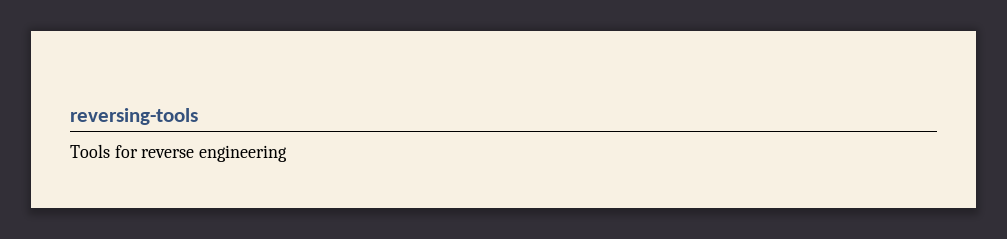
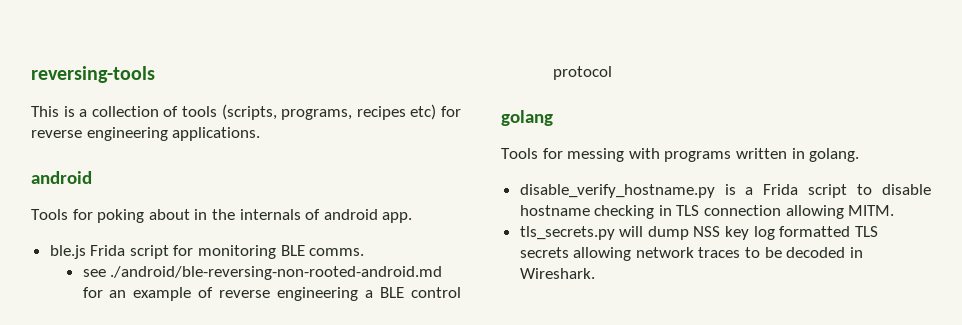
- Tools for reverse engineering
+ This is a collection of tools (scripts, programs, recipes etc) for reverse engineering applications.
+ android
+ Tools for poking about in the internals of android app.
+ ble.js Frida script for monitoring BLE comms.
+ see ./android/ble-reversing-non-rooted-android.md for an example of reverse engineering a BLE control protocol
+ golang
+ Tools for messing with programs written in golang.
+ disable_verify_hostname.py is a Frida script to disable hostname checking in TLS connection allowing MITM.
+ tls_secrets.py will dump NSS key log formatted TLS secrets allowing network traces to be decoded in Wireshark.

